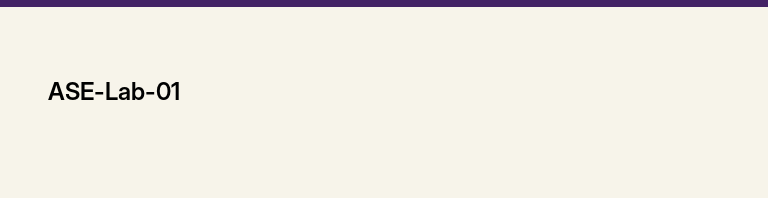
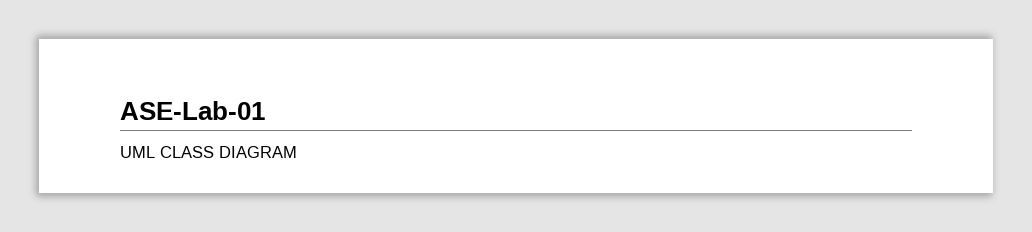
+ UML CLASS DIAGRAM

